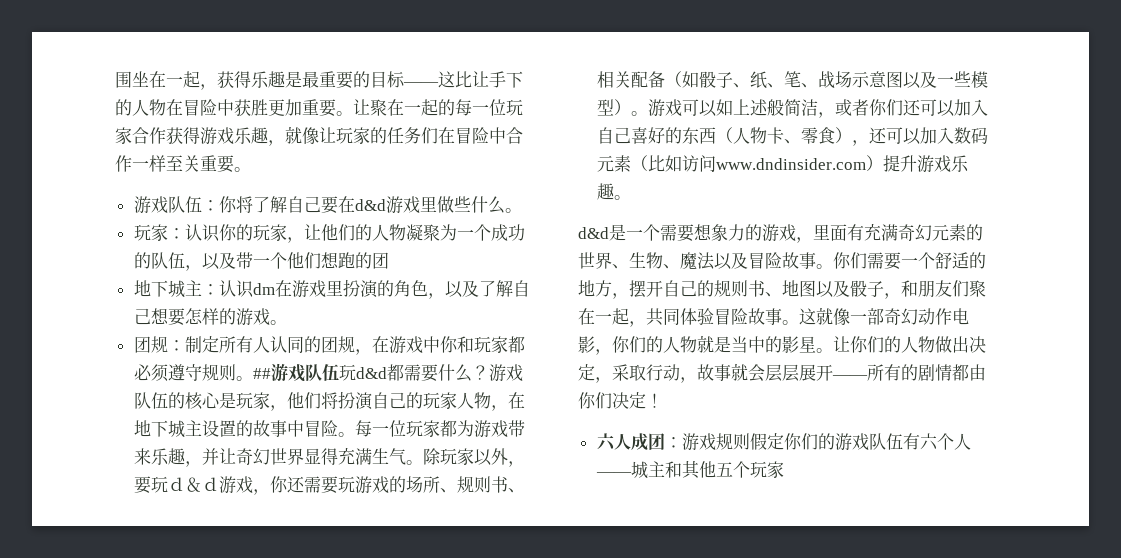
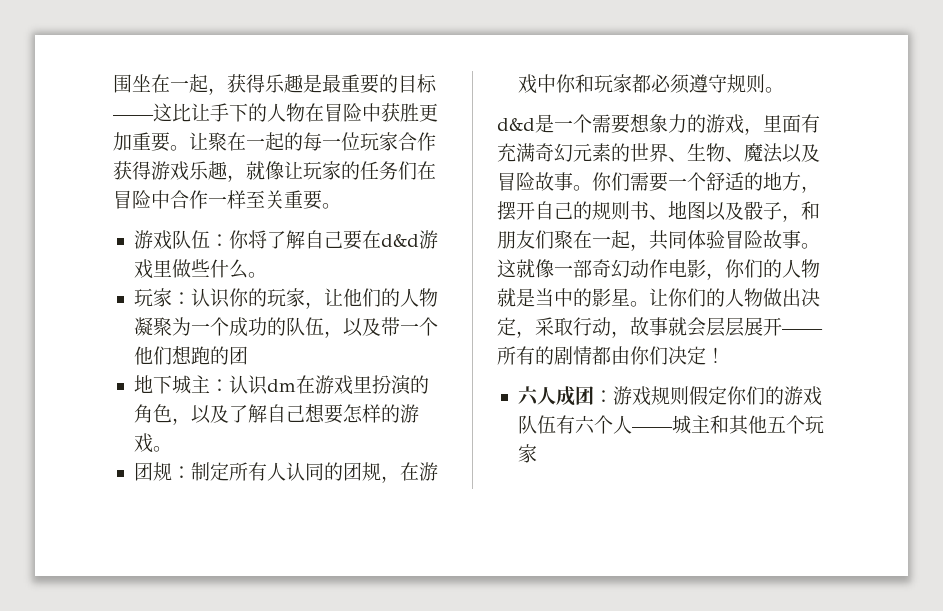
- ##游戏队伍玩d&d都需要什么？游戏队伍的核心是玩家，他们将扮演自己的玩家人物，在地下城主设置的故事中冒险。每一位玩家都为游戏带来乐趣，并让奇幻世界显得充满生气。除玩家以外，要玩ｄ＆ｄ游戏，你还需要玩游戏的场所、规则书、相关配备（如骰子、纸、笔、战场示意图以及一些模型）。游戏可以如上述般简洁，或者你们还可以加入自己喜好的东西（人物卡、零食），还可以加入数码元素（比如访问www.dndinsider.com）提升游戏乐趣。

